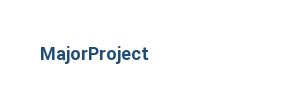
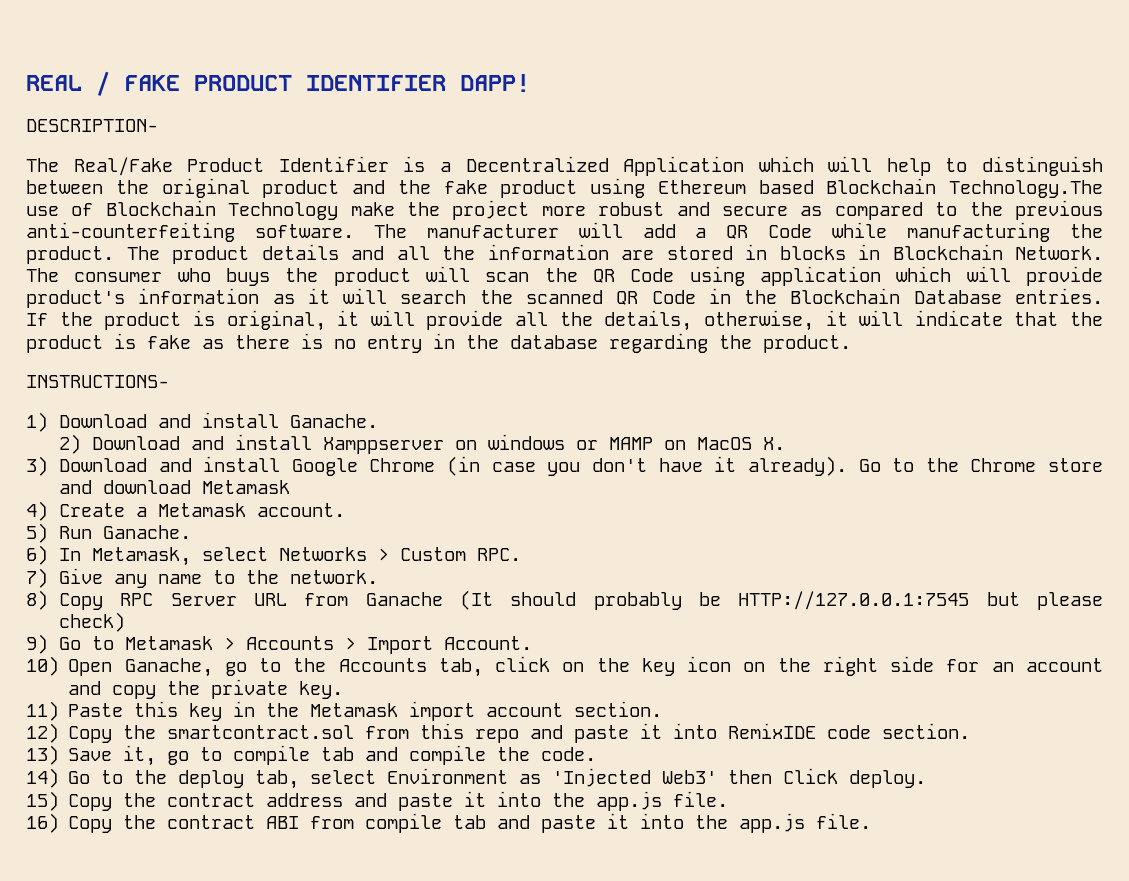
- MajorProject
+ REAL / FAKE PRODUCT IDENTIFIER DAPP!
+ DESCRIPTION-
+ The Real/Fake Product Identifier is a Decentralized Application which will help to distinguish between the original product and the fake product using Ethereum based Blockchain Technology.The use of Blockchain Technology make the project more robust and secure as compared to the previous anti-counterfeiting software. The manufacturer will add a QR Code while manufacturing the product. The product details and all the information are stored in blocks in Blockchain Network. The consumer who buys the product will scan the QR Code using application which will provide product's information as it will search the scanned QR Code in the Blockchain Database entries. If the product is original, it will provide all the details, otherwise, it will indicate that the product is fake as there is no entry in the database regarding the product.
+ INSTRUCTIONS-
+ 1) Download and install Ganache.
+ 2) Download and install Xamppserver on windows or MAMP on MacOS X.
+ 3) Download and install Google Chrome (in case you don't have it already). Go to the Chrome store and download Metamask
+ 4) Create a Metamask account.
+ 5) Run Ganache.
+ 6) In Metamask, select Networks > Custom RPC.
+ 7) Give any name to the network.
+ 8) Copy RPC Server URL from Ganache (It should probably be HTTP://127.0.0.1:7545 but please check)
+ 9) Go to Metamask > Accounts > Import Account.
+ 10) Open Ganache, go to the Accounts tab, click on the key icon on the right side for an account and copy the private key.
+ 11) Paste this key in the Metamask import account section.
+ 12) Copy the smartcontract.sol from this repo and paste it into RemixIDE code section.
+ 13) Save it, go to compile tab and compile the code.
+ 14) Go to the deploy tab, select Environment as 'Injected Web3' then Click deploy.
+ 15) Copy the contract address and paste it into the app.js file.
+ 16) Copy the contract ABI from compile tab and paste it into the app.js file.

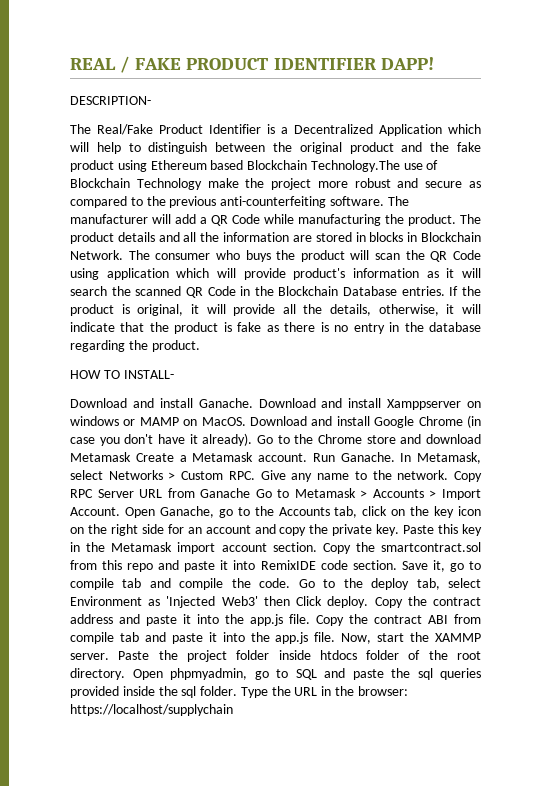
- INSTRUCTIONS-
- 1) Download and install Ganache.
- 2) Download and install Xamppserver on windows or MAMP on MacOS X.
- 3) Download and install Google Chrome (in case you don't have it already).
+ HOW TO INSTALL-
+ Download and install Ganache. Download and install Xamppserver on windows or MAMP on MacOS. Download and install Google Chrome (in case you don't have it already).
- Go to the Chrome store and download Metamask
- 4) Create a Metamask account.
- 5) Run Ganache.
- 6) In Metamask, select Networks > Custom RPC.
- 7) Give any name to the network.
- 8) Copy RPC Server URL from Ganache (It should probably be HTTP://127.0.0.1:7545 but please check)
- 9) Go to Metamask > Accounts > Import Account.
- 10) Open Ganache, go to the Accounts tab, click on the key icon on the right side for an account and copy the private key.
- 11) Paste this key in the Metamask import account section.
- 12) Copy the smartcontract.sol from this repo and paste it into RemixIDE code section.
- 13) Save it, go to compile tab and compile the code.
- 14) Go to the deploy tab, select Environment as 'Injected Web3' then Click deploy.
- 15) Copy the contract address and paste it into the app.js file.
- 16) Copy the contract ABI from compile tab and paste it into the app.js file.
+ Go to the Chrome store and download Metamask Create a Metamask account. Run Ganache. In Metamask, select Networks > Custom RPC. Give any name to the network. Copy RPC Server URL from Ganache Go to Metamask > Accounts > Import Account. Open Ganache, go to the Accounts tab, click on the key icon on the right side for an account and copy the private key. Paste this key in the Metamask import account section. Copy the smartcontract.sol from this repo and paste it into RemixIDE code section. Save it, go to compile tab and compile the code. Go to the deploy tab, select Environment as 'Injected Web3' then Click deploy. Copy the contract address and paste it into the app.js file. Copy the contract ABI from compile tab and paste it into the app.js file.
+ Now, start the XAMMP server. Paste the project folder inside htdocs folder of the root directory. Open phpmyadmin, go to SQL and paste the sql queries provided inside the sql folder. Type the URL in the browser: https://localhost/supplychain

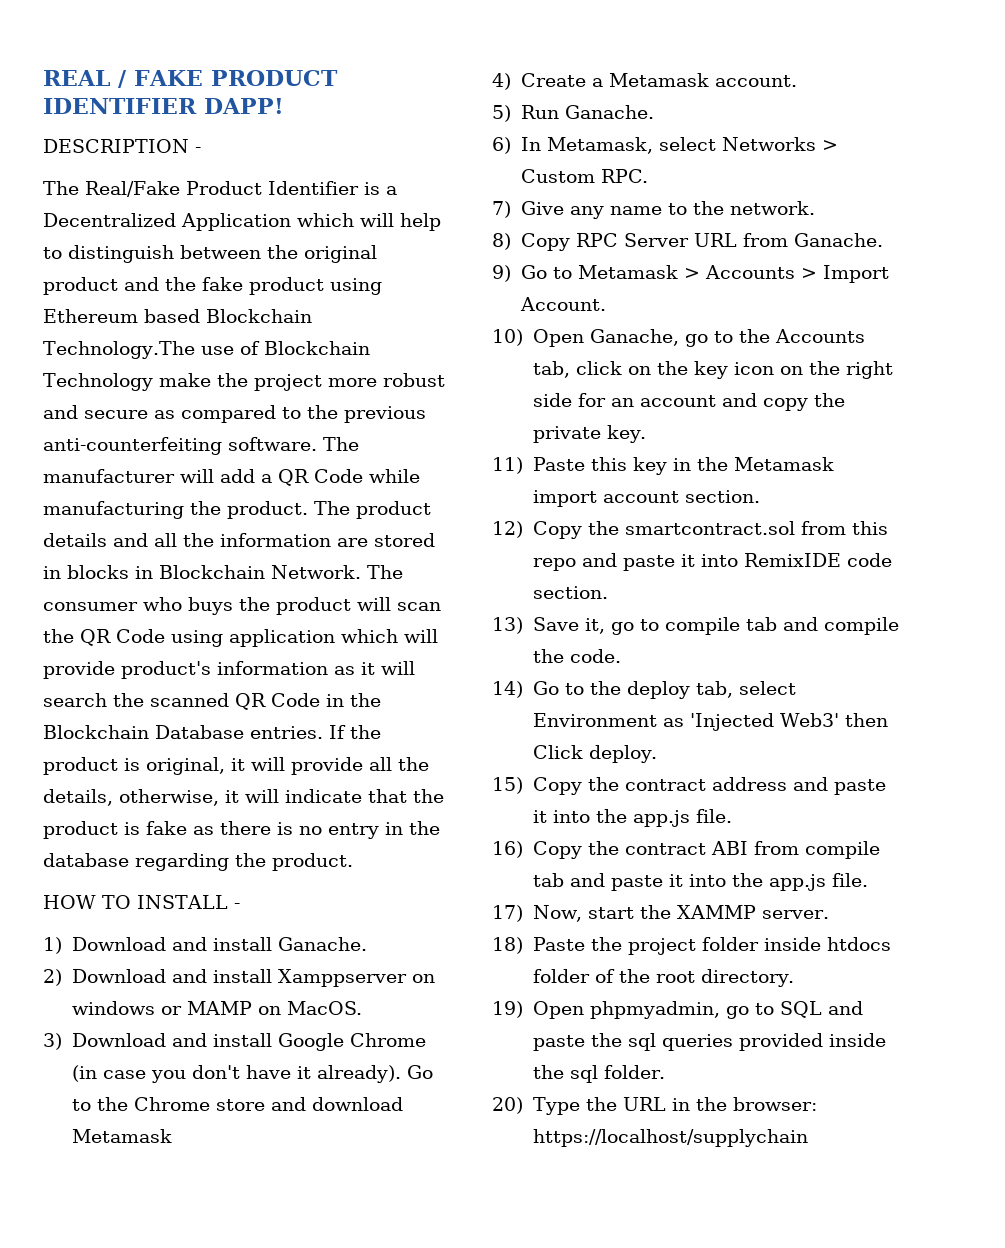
- DESCRIPTION-
+ DESCRIPTION -
- HOW TO INSTALL-
- Download and install Ganache. Download and install Xamppserver on windows or MAMP on MacOS. Download and install Google Chrome (in case you don't have it already).
+ HOW TO INSTALL -
+ 1) Download and install Ganache.
+ 2) Download and install Xamppserver on windows or MAMP on MacOS.
+ 3) Download and install Google Chrome (in case you don't have it already).
- Go to the Chrome store and download Metamask Create a Metamask account. Run Ganache. In Metamask, select Networks > Custom RPC. Give any name to the network. Copy RPC Server URL from Ganache Go to Metamask > Accounts > Import Account. Open Ganache, go to the Accounts tab, click on the key icon on the right side for an account and copy the private key. Paste this key in the Metamask import account section. Copy the smartcontract.sol from this repo and paste it into RemixIDE code section. Save it, go to compile tab and compile the code. Go to the deploy tab, select Environment as 'Injected Web3' then Click deploy. Copy the contract address and paste it into the app.js file. Copy the contract ABI from compile tab and paste it into the app.js file. Now, start the XAMMP server. Paste the project folder inside htdocs folder of the root directory. Open phpmyadmin, go to SQL and paste the sql queries provided inside the sql folder. Type the URL in the browser:
+ Go to the Chrome store and download Metamask
+ 4) Create a Metamask account.
+ 5) Run Ganache.
+ 6) In Metamask, select Networks > Custom RPC.
+ 7) Give any name to the network.
+ 8) Copy RPC Server URL from Ganache.
+ 9) Go to Metamask > Accounts > Import Account.
+ 10) Open Ganache, go to the Accounts tab, click on the key icon on the right side for an account and copy the private key.
+ 11) Paste this key in the Metamask import account section.
+ 12) Copy the smartcontract.sol from this repo and paste it into RemixIDE code section.
+ 13) Save it, go to compile tab and compile the code.
+ 14) Go to the deploy tab, select Environment as 'Injected Web3' then Click deploy.
+ 15) Copy the contract address and paste it into the app.js file.
+ 16) Copy the contract ABI from compile tab and paste it into the app.js file.
+ 17) Now, start the XAMMP server.
+ 18) Paste the project folder inside htdocs folder of the root directory.
+ 19) Open phpmyadmin, go to SQL and paste the sql queries provided inside the sql folder.
+ 20) Type the URL in the browser:

